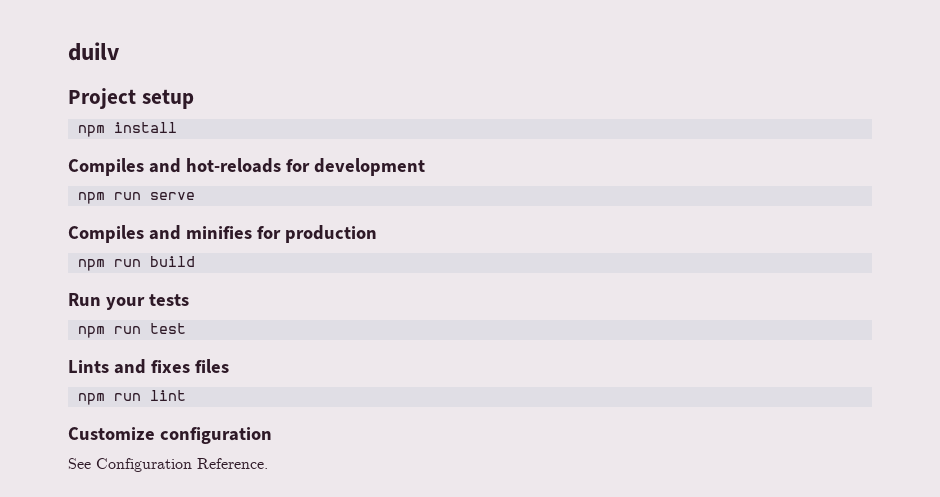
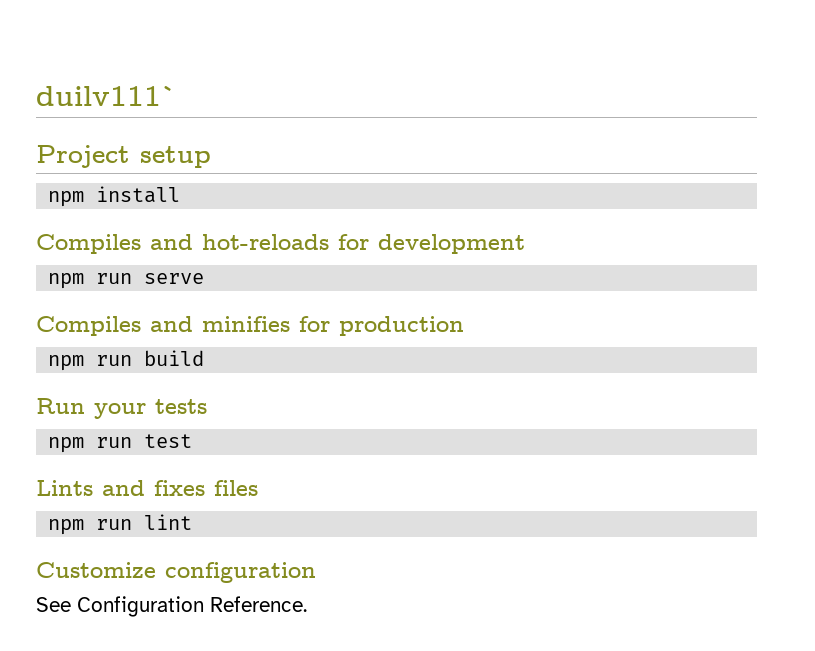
- duilv
+ duilv111`

